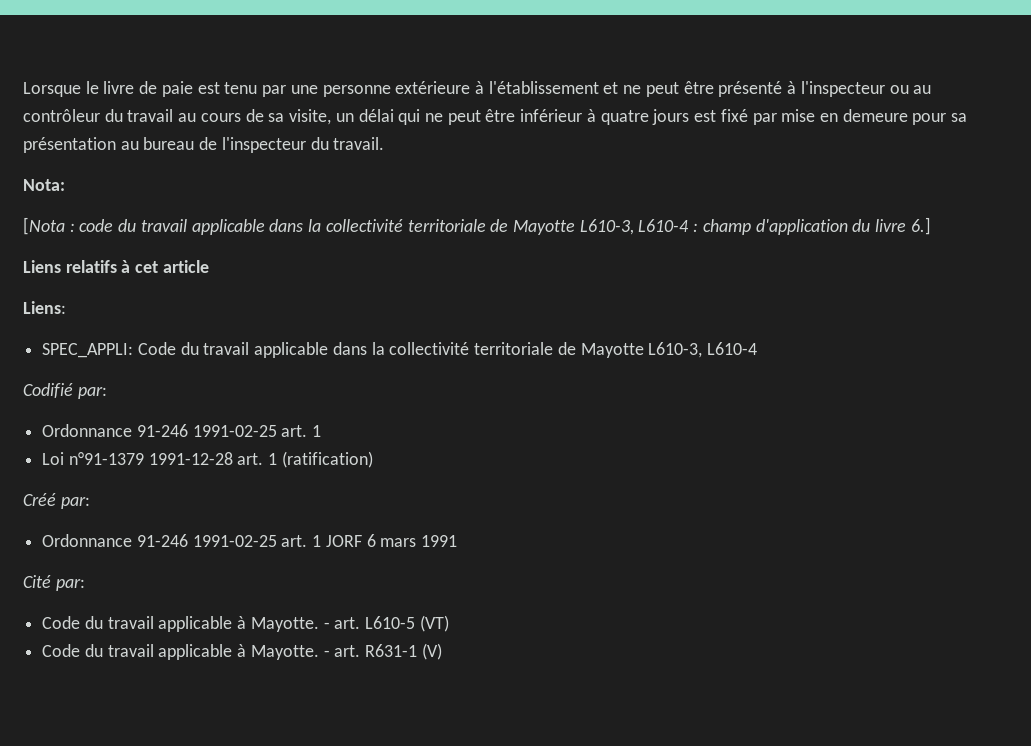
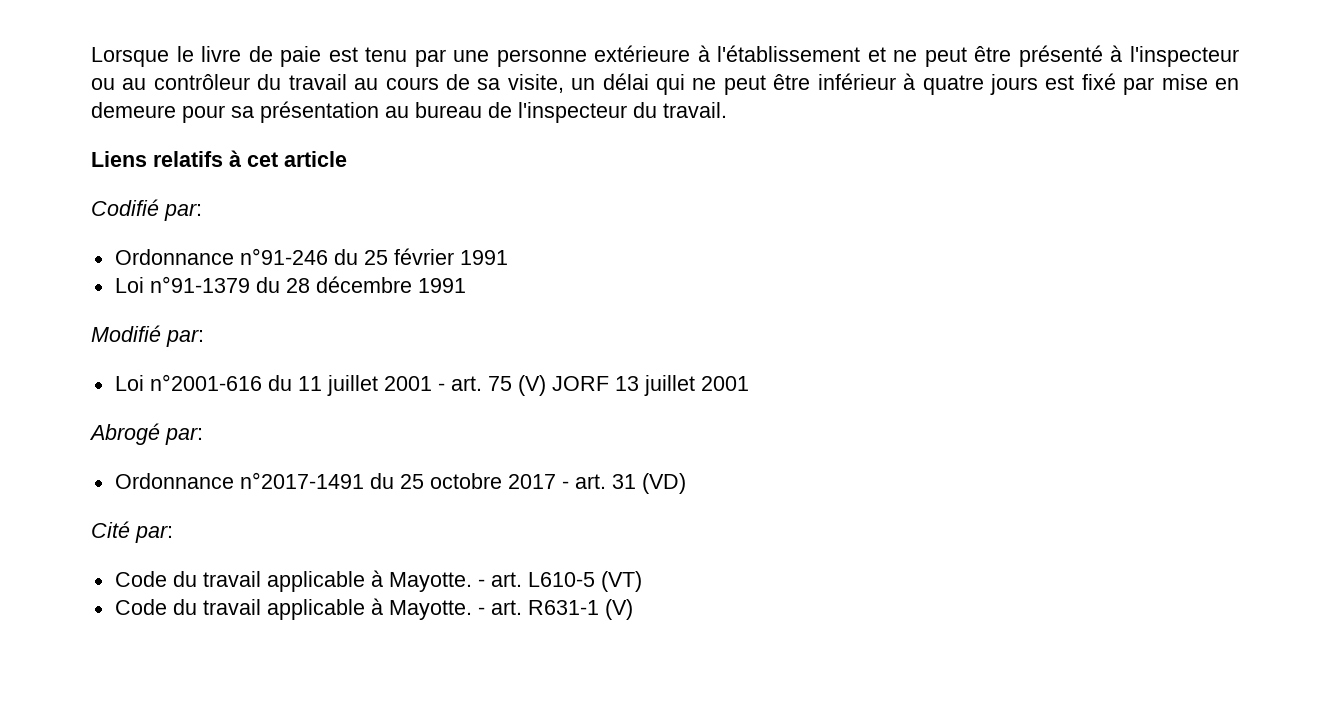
- Nota:
- [Nota : code du travail applicable dans la collectivité territoriale de Mayotte L610-3, L610-4 : champ d'application du livre 6.]
- Liens:
- SPEC_APPLI: Code du travail applicable dans la collectivité territoriale de Mayotte L610-3, L610-4
  Codifié par:
- Ordonnance 91-246 1991-02-25 art. 1
- Loi n°91-1379 1991-12-28 art. 1 (ratification)
- Créé par:
- Ordonnance 91-246 1991-02-25 art. 1 JORF 6 mars 1991
+ Ordonnance n°91-246 du 25 février 1991
+ Loi n°91-1379 du 28 décembre 1991
+ Modifié par:
+ Loi n°2001-616 du 11 juillet 2001 - art. 75 (V) JORF 13 juillet 2001
+ Abrogé par:
+ Ordonnance n°2017-1491 du 25 octobre 2017 - art. 31 (VD)

